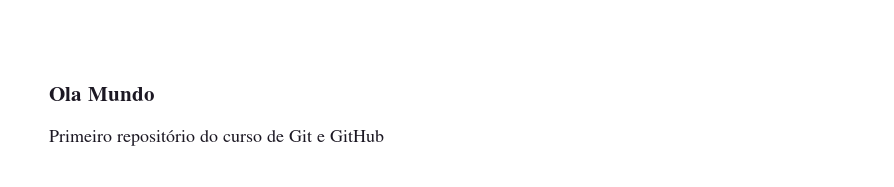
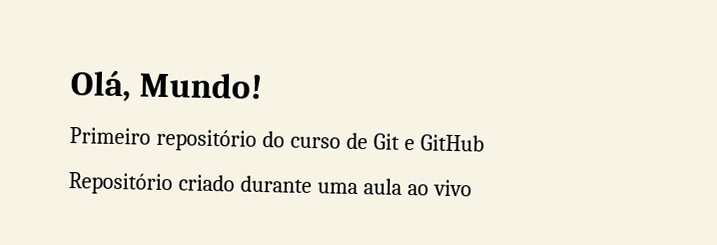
- Ola Mundo
+ Olá, Mundo!
+ Repositório criado durante uma aula ao vivo

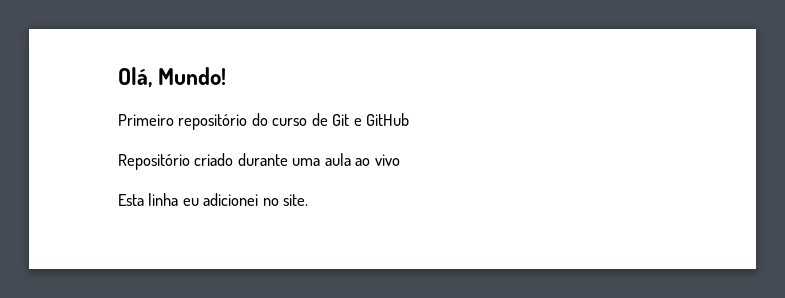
+ Esta linha eu adicionei no site.

